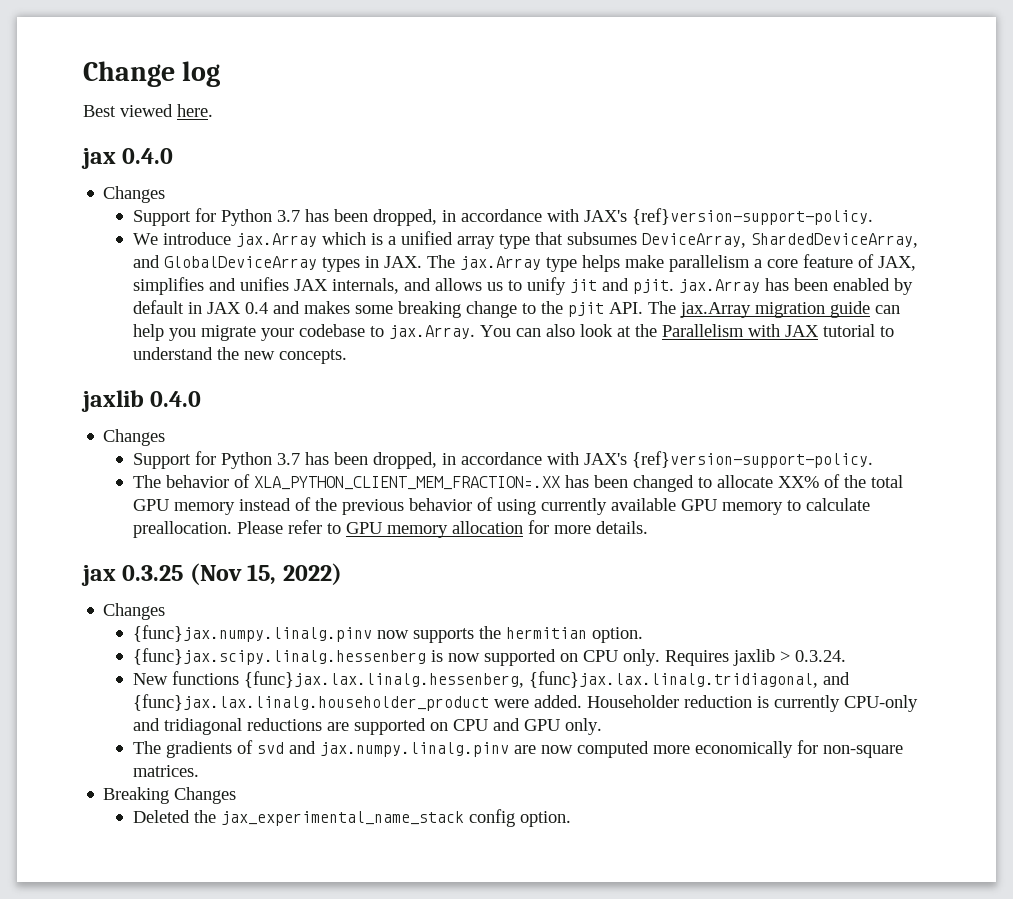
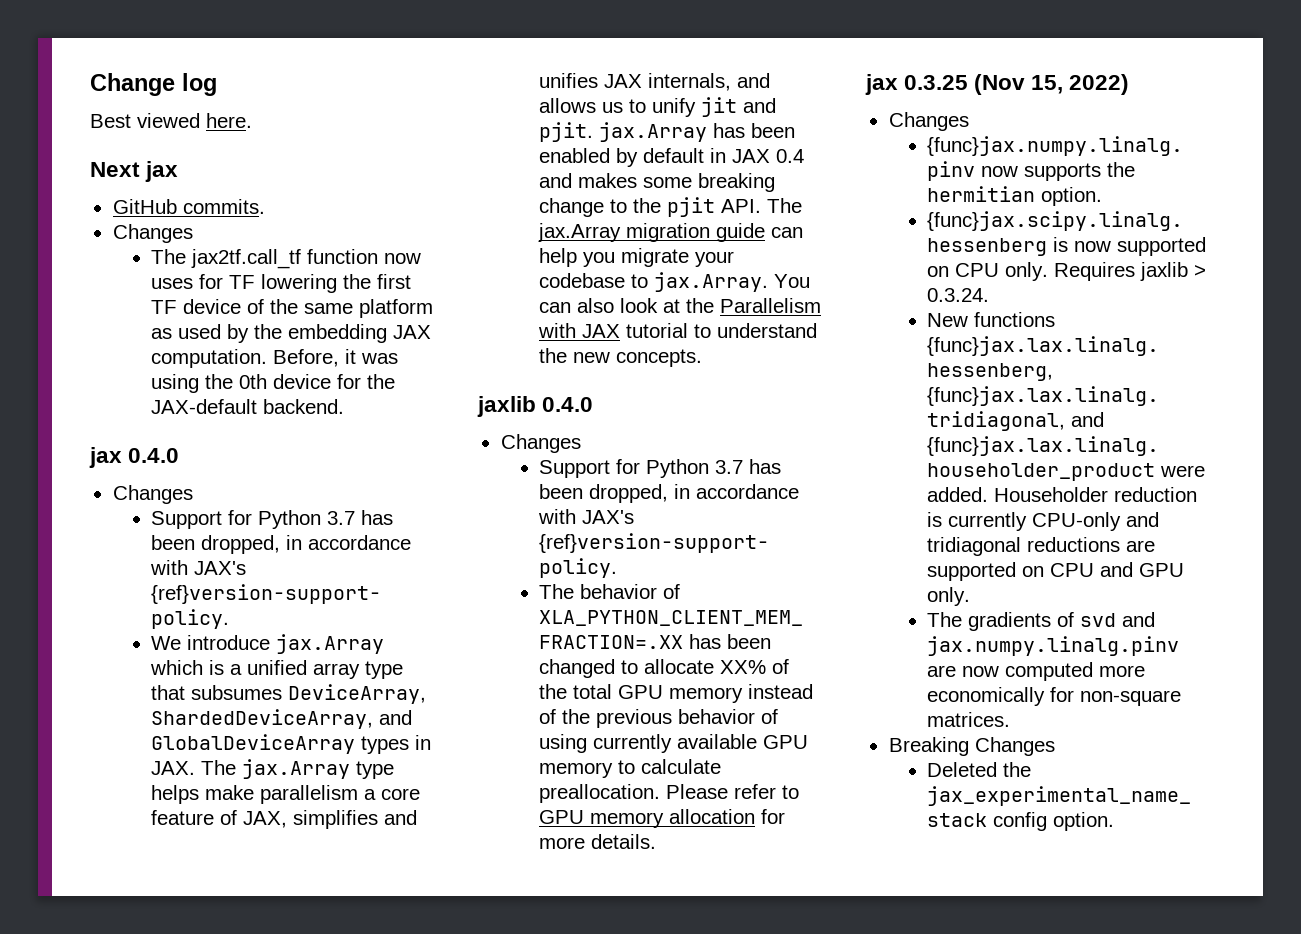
+ Next jax
+ GitHub commits.
+ Changes
+ The jax2tf.call_tf function now uses for TF lowering the first TF device of the same platform as used by the embedding JAX computation. Before, it was using the 0th device for the JAX-default backend.

